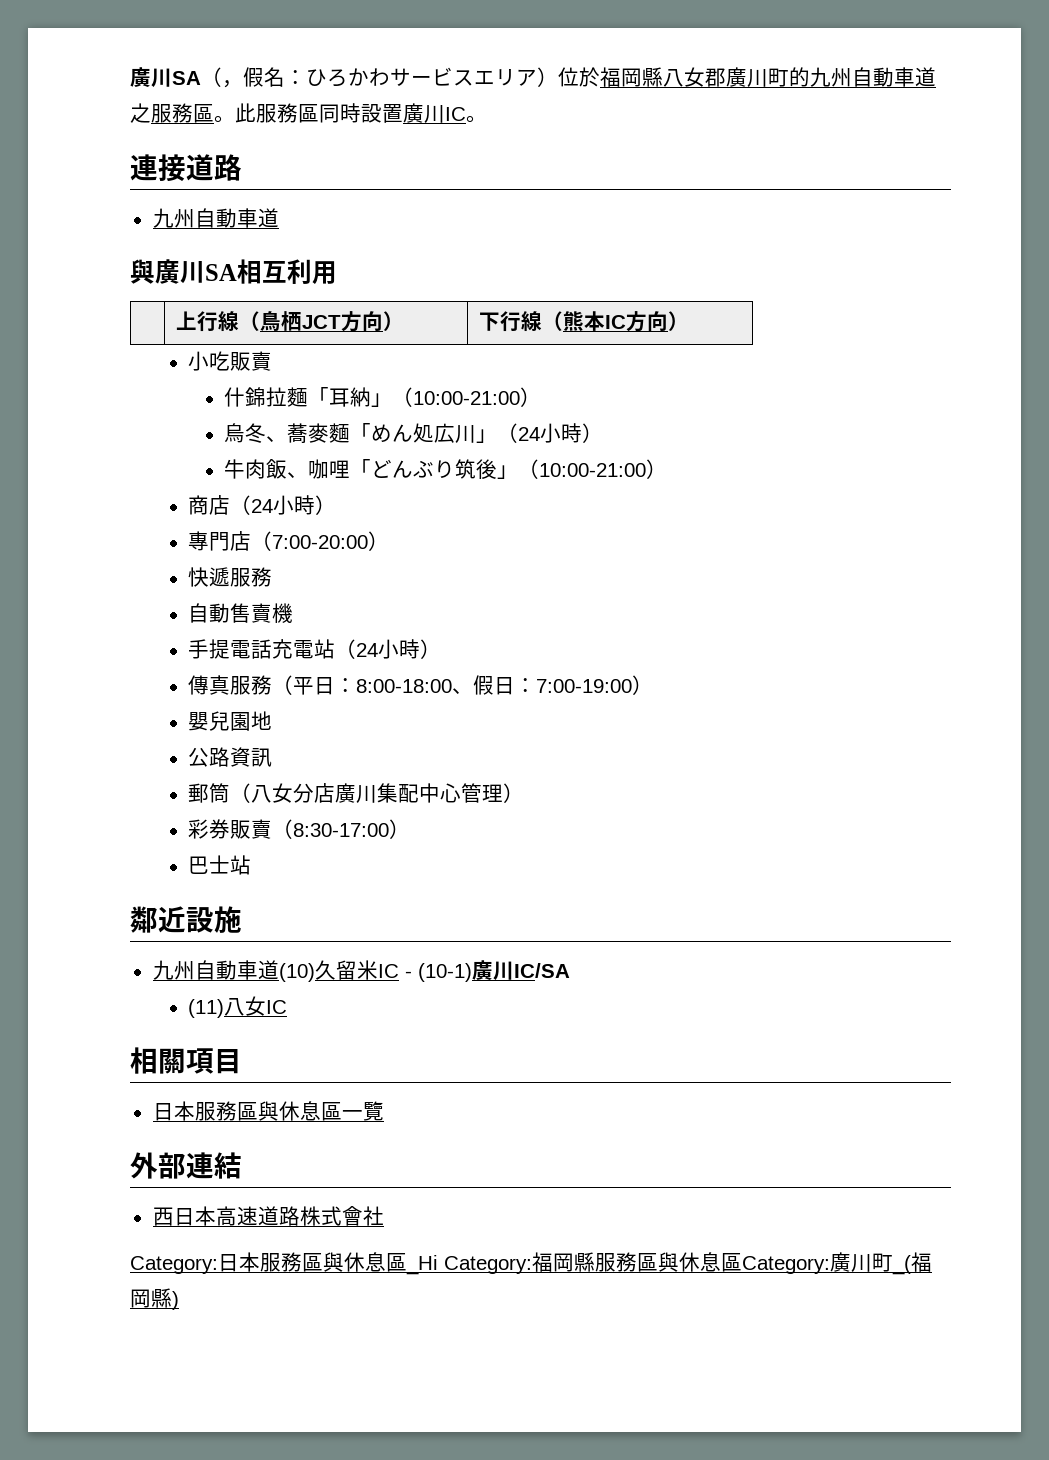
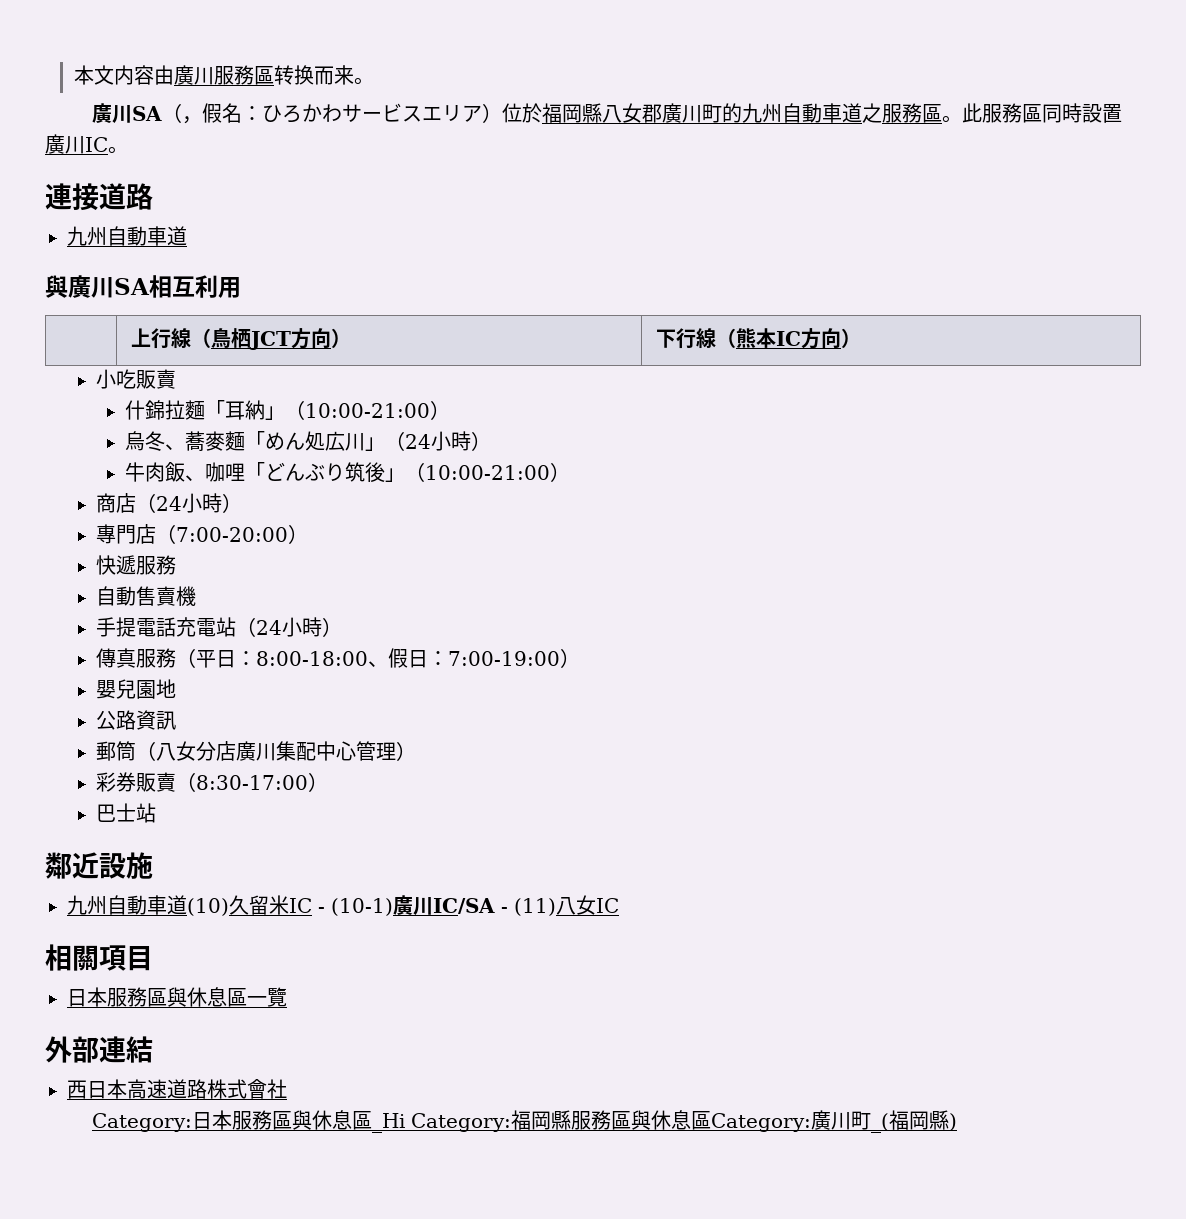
+ 本文内容由廣川服務區转换而来。
- 九州自動車道(10)久留米IC - (10-1)廣川IC/SA
- (11)八女IC
+ 九州自動車道(10)久留米IC - (10-1)廣川IC/SA - (11)八女IC

